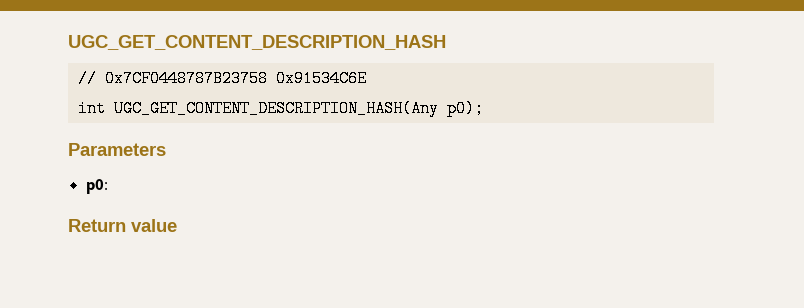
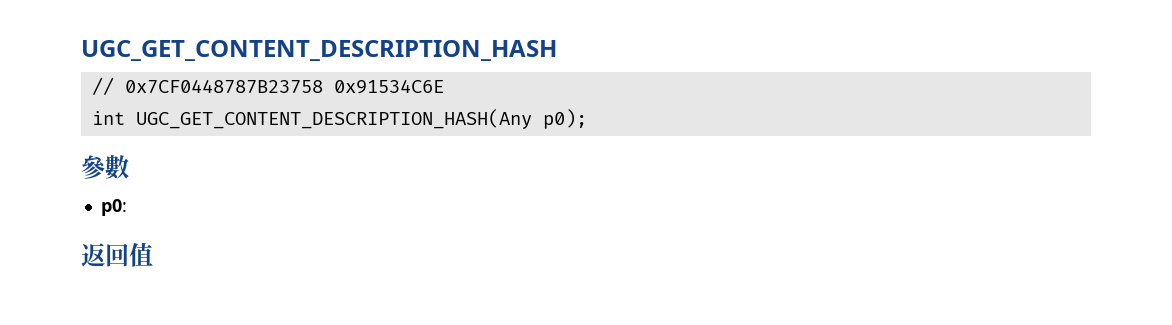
- Parameters
+ 參數
- Return value
+ 返回值

